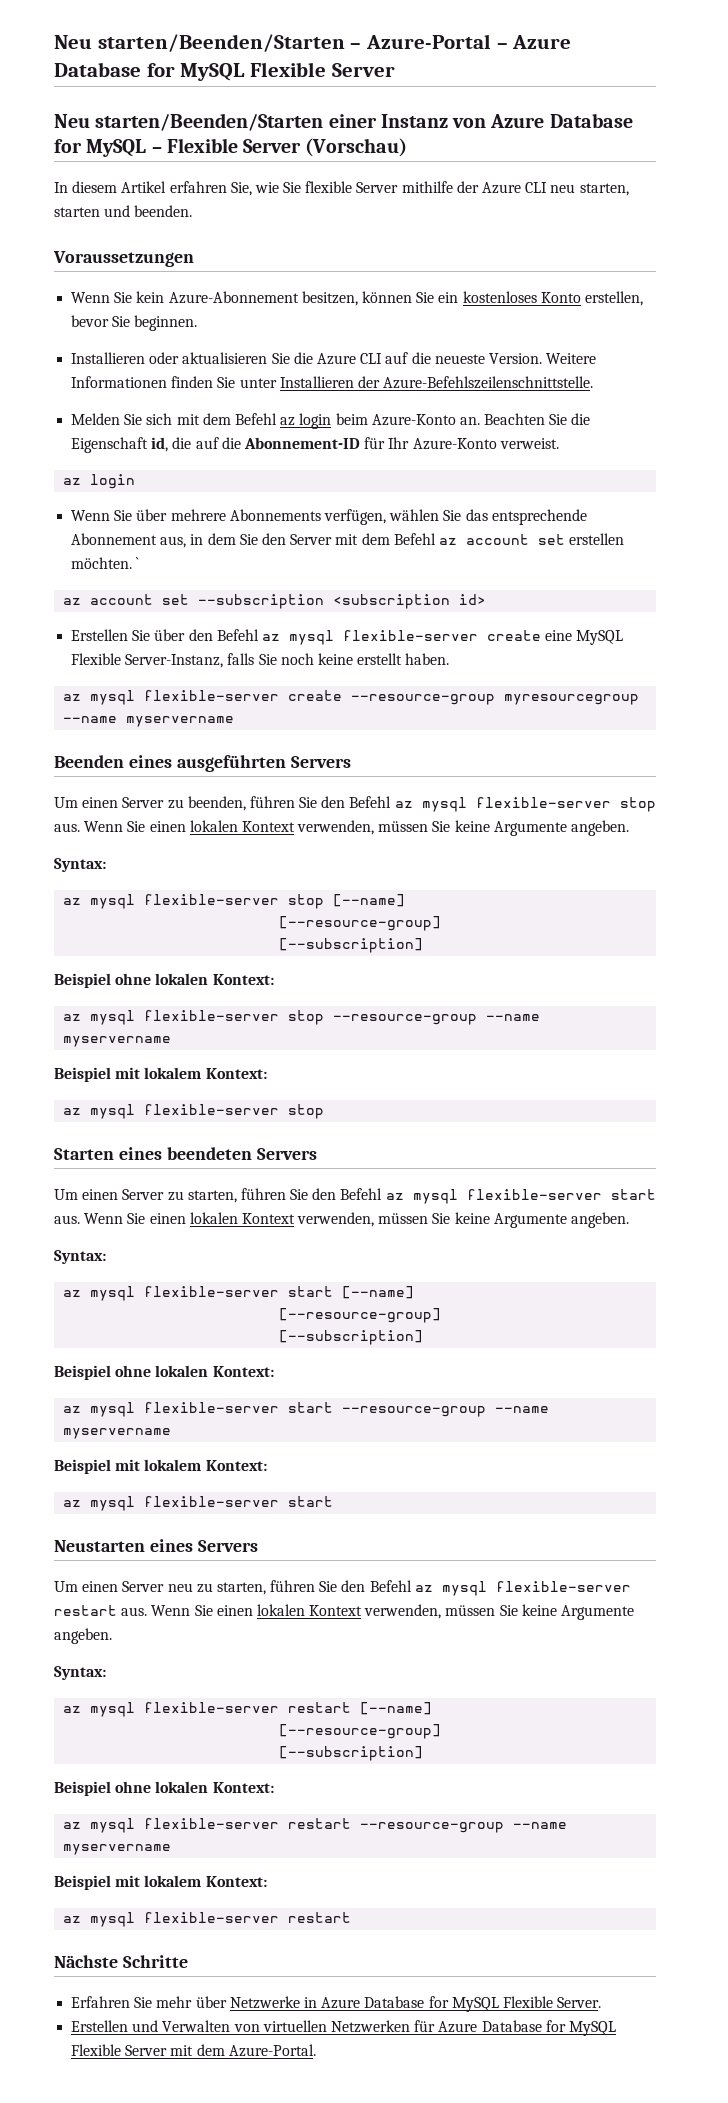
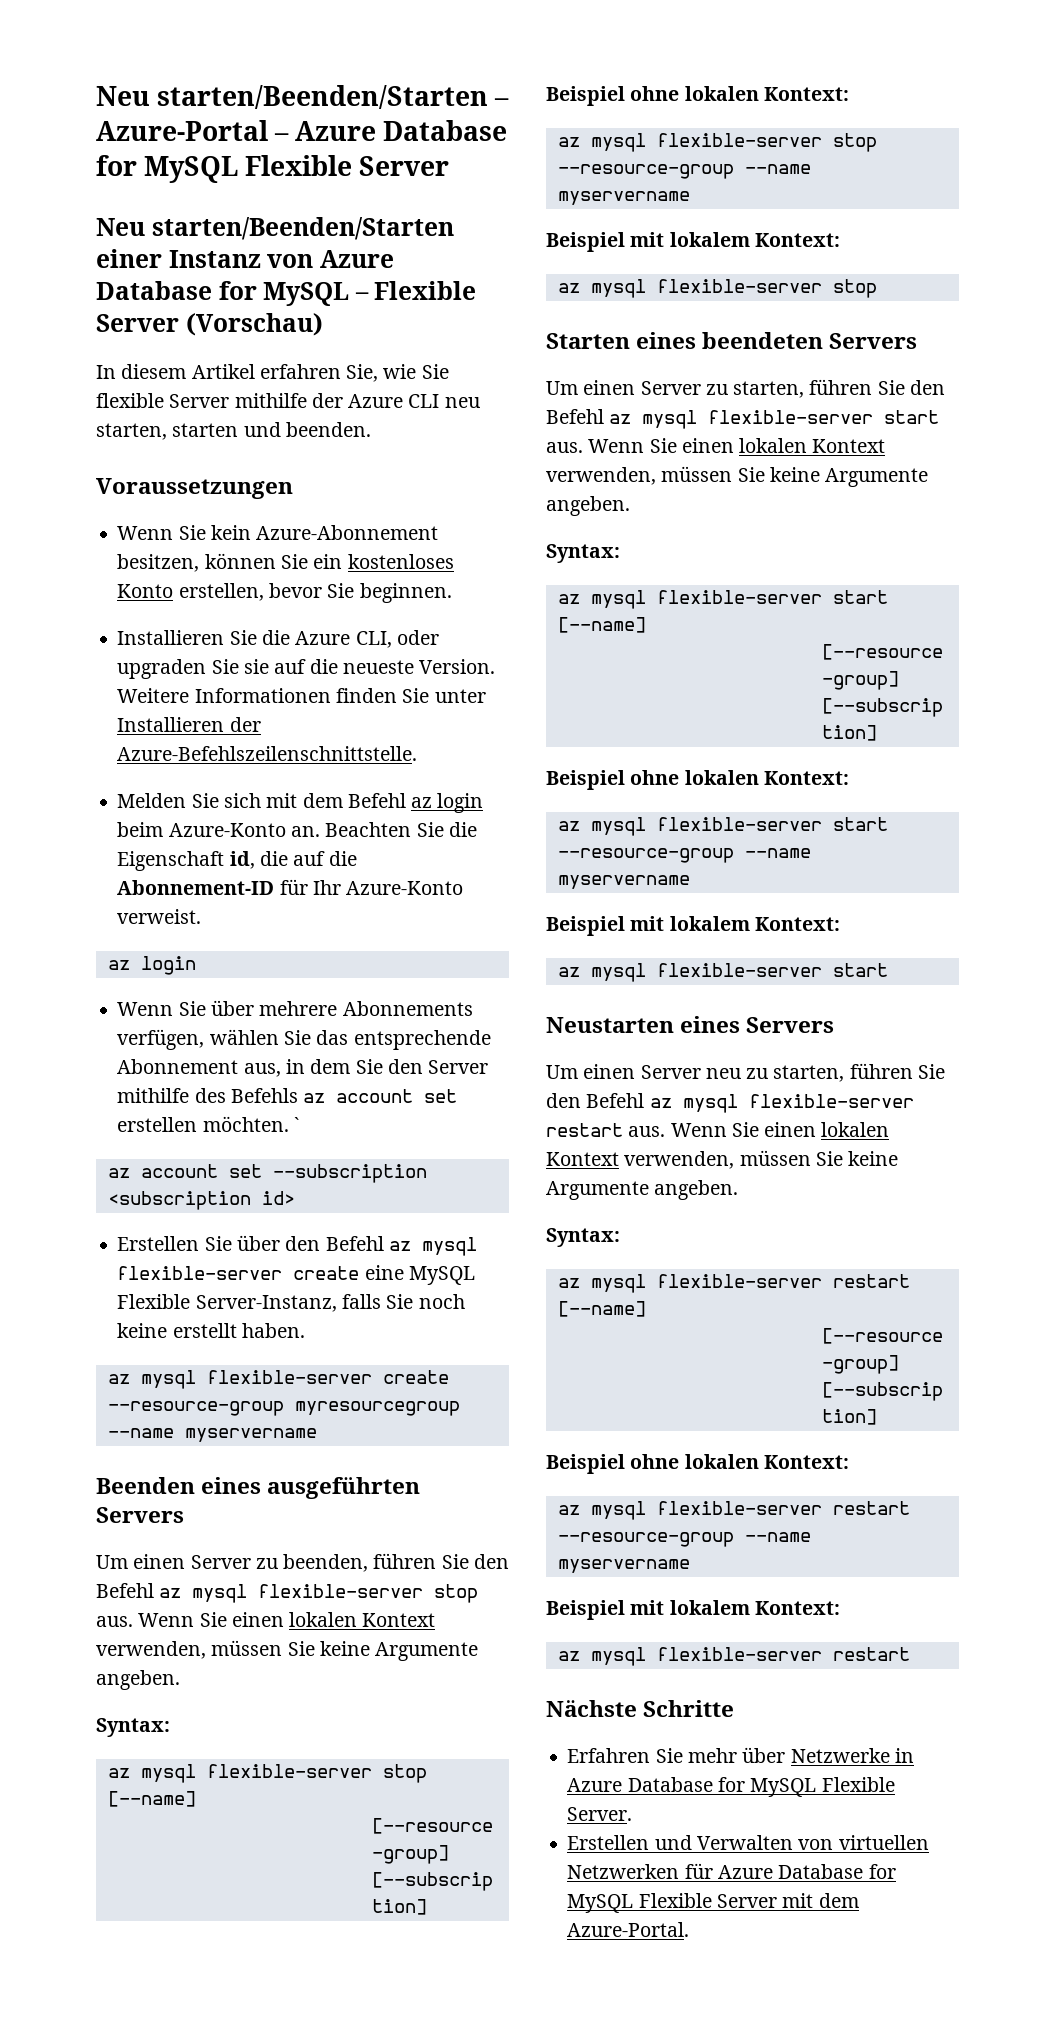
- Installieren oder aktualisieren Sie die Azure CLI auf die neueste Version.
+ Installieren Sie die Azure CLI, oder upgraden Sie sie auf die neueste Version.
- Wenn Sie über mehrere Abonnements verfügen, wählen Sie das entsprechende Abonnement aus, in dem Sie den Server mit dem Befehl az account set erstellen möchten.
+ Wenn Sie über mehrere Abonnements verfügen, wählen Sie das entsprechende Abonnement aus, in dem Sie den Server mithilfe des Befehls az account set erstellen möchten.

